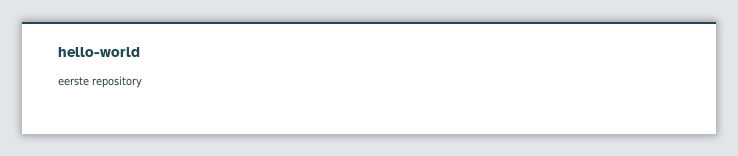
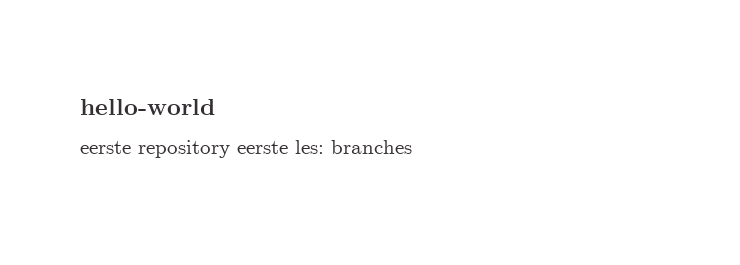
- eerste repository
+ eerste repository eerste les: branches

